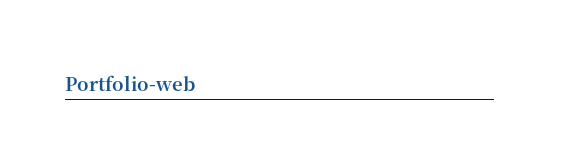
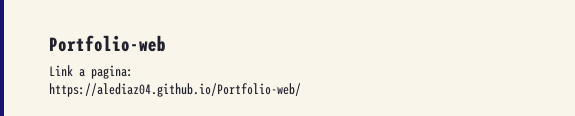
+ Link a pagina:
+ https://alediaz04.github.io/Portfolio-web/

